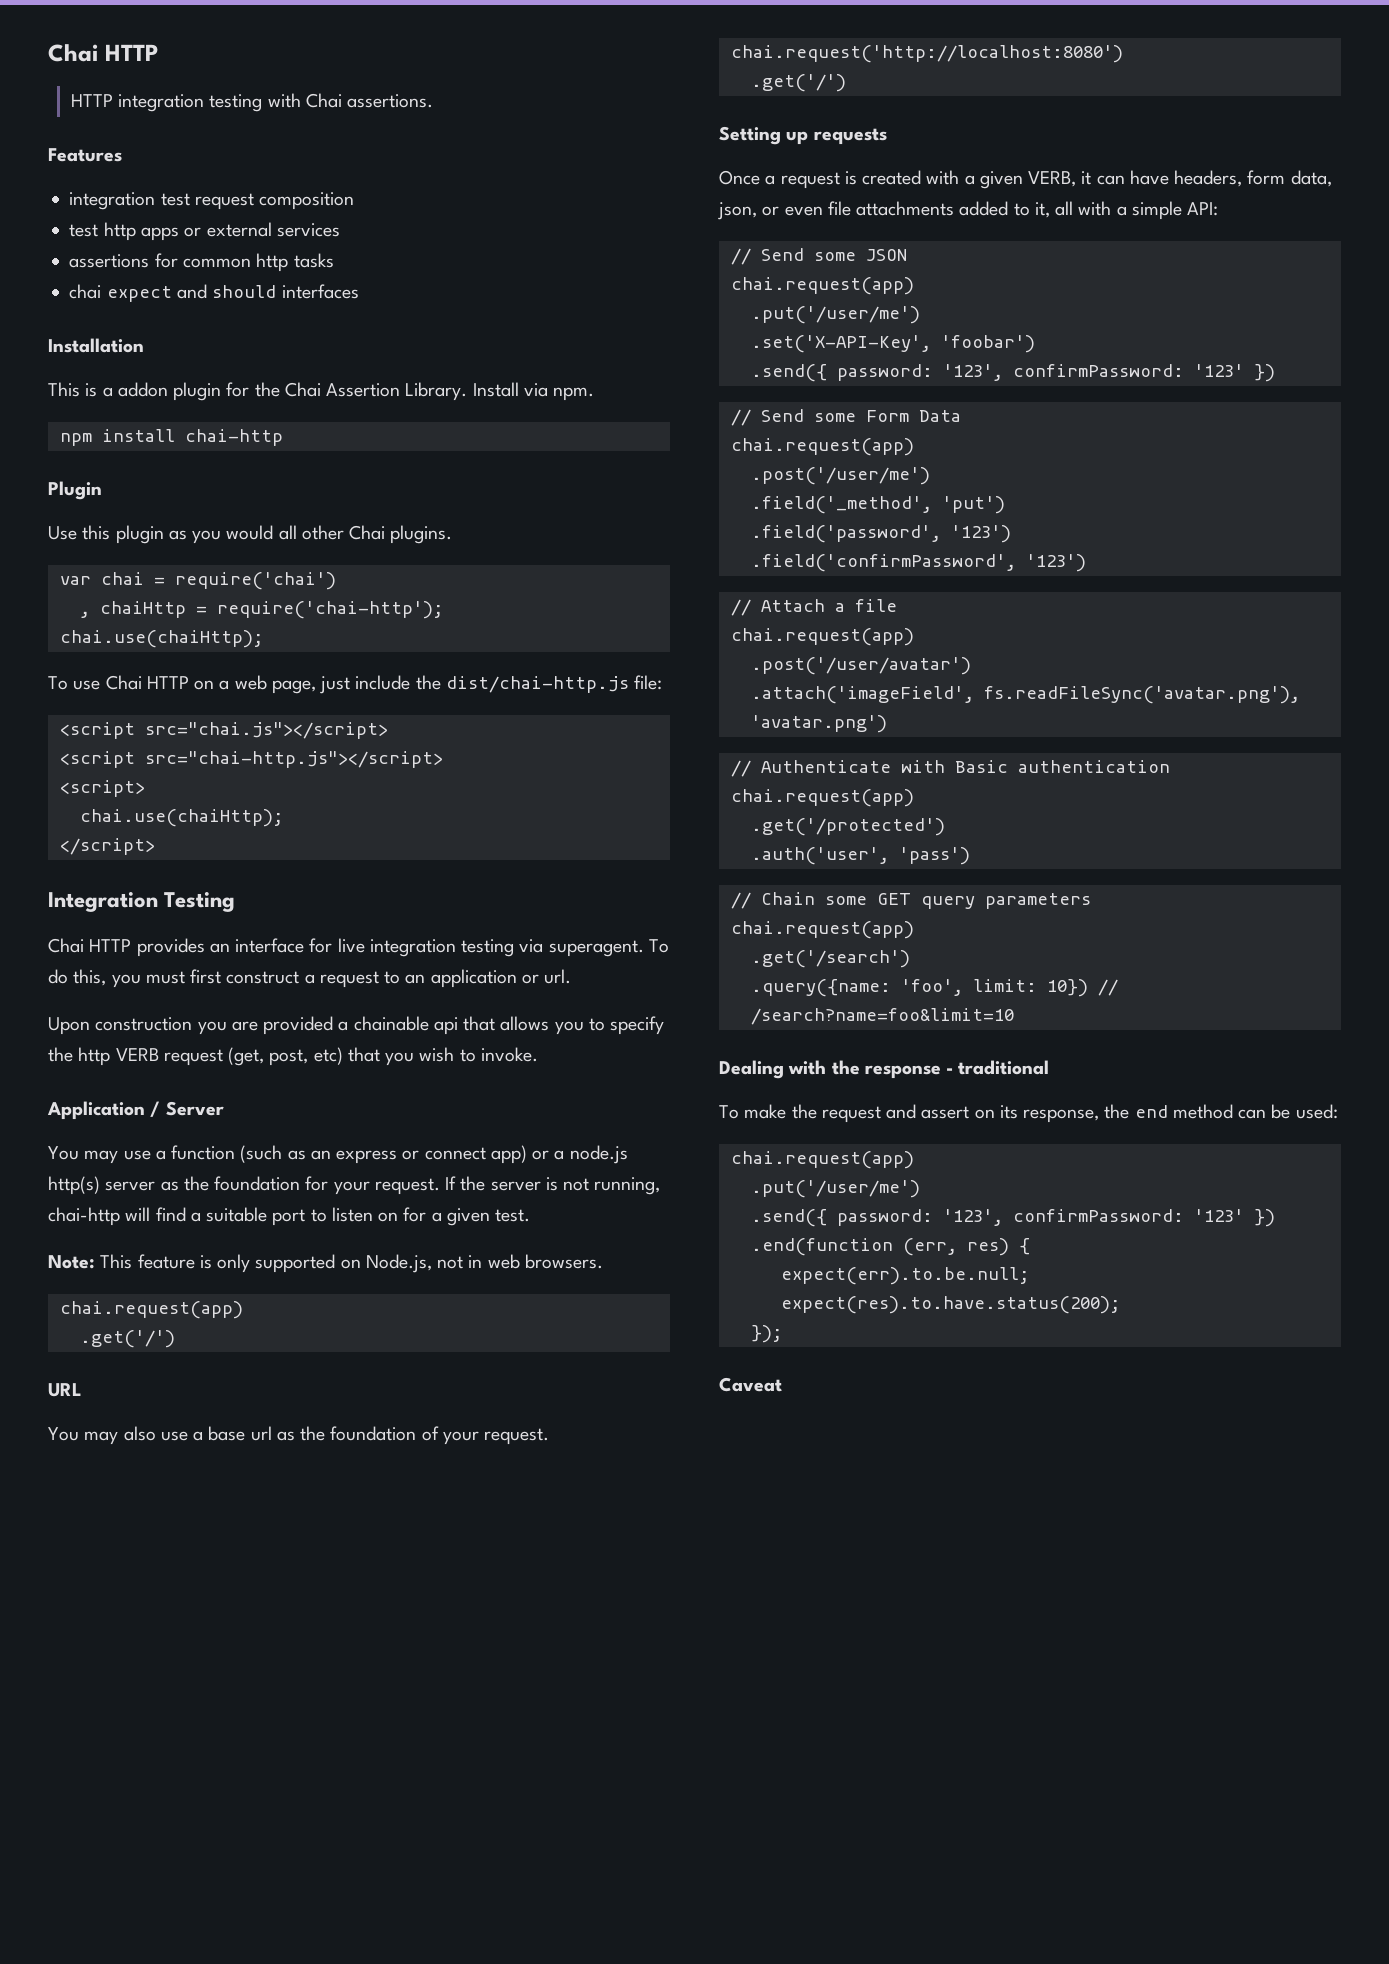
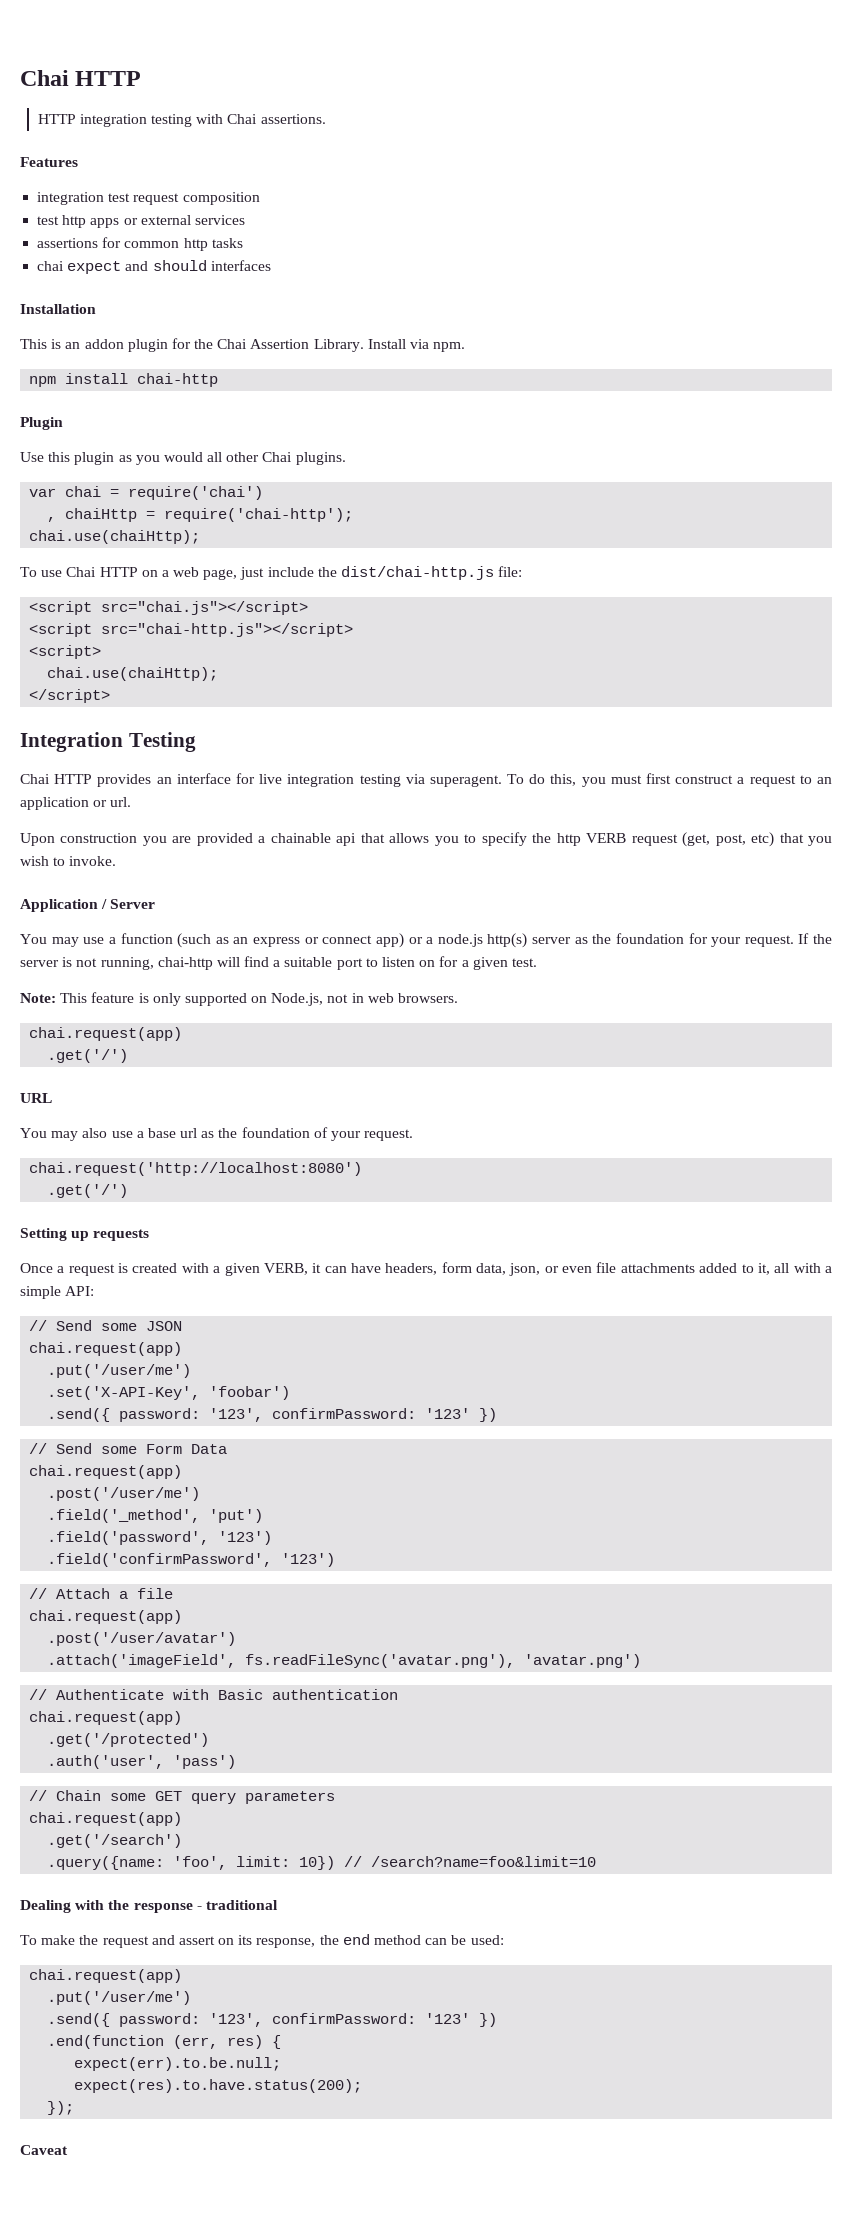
- This is a addon plugin for the Chai Assertion Library.
+ This is an addon plugin for the Chai Assertion Library.

